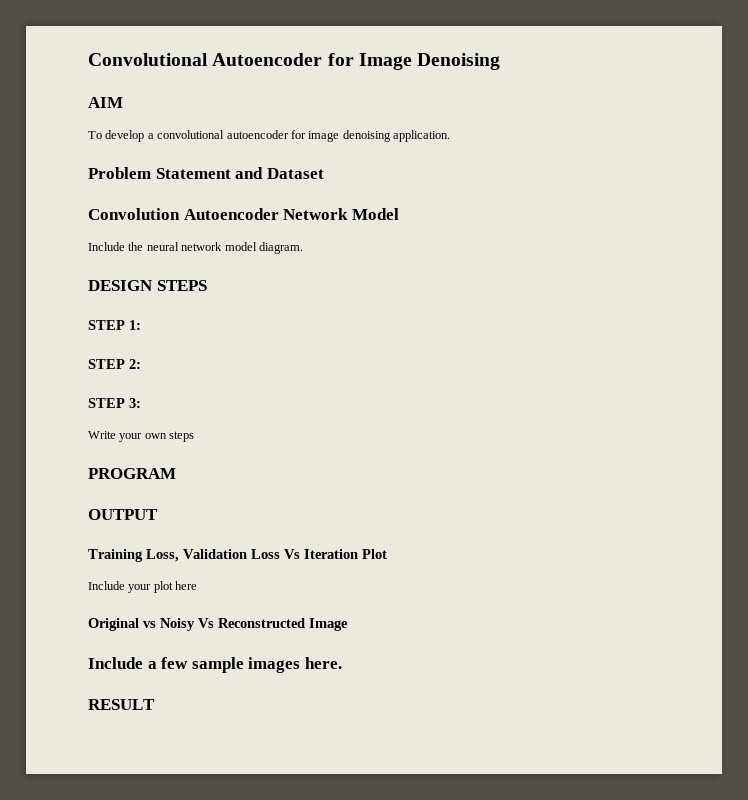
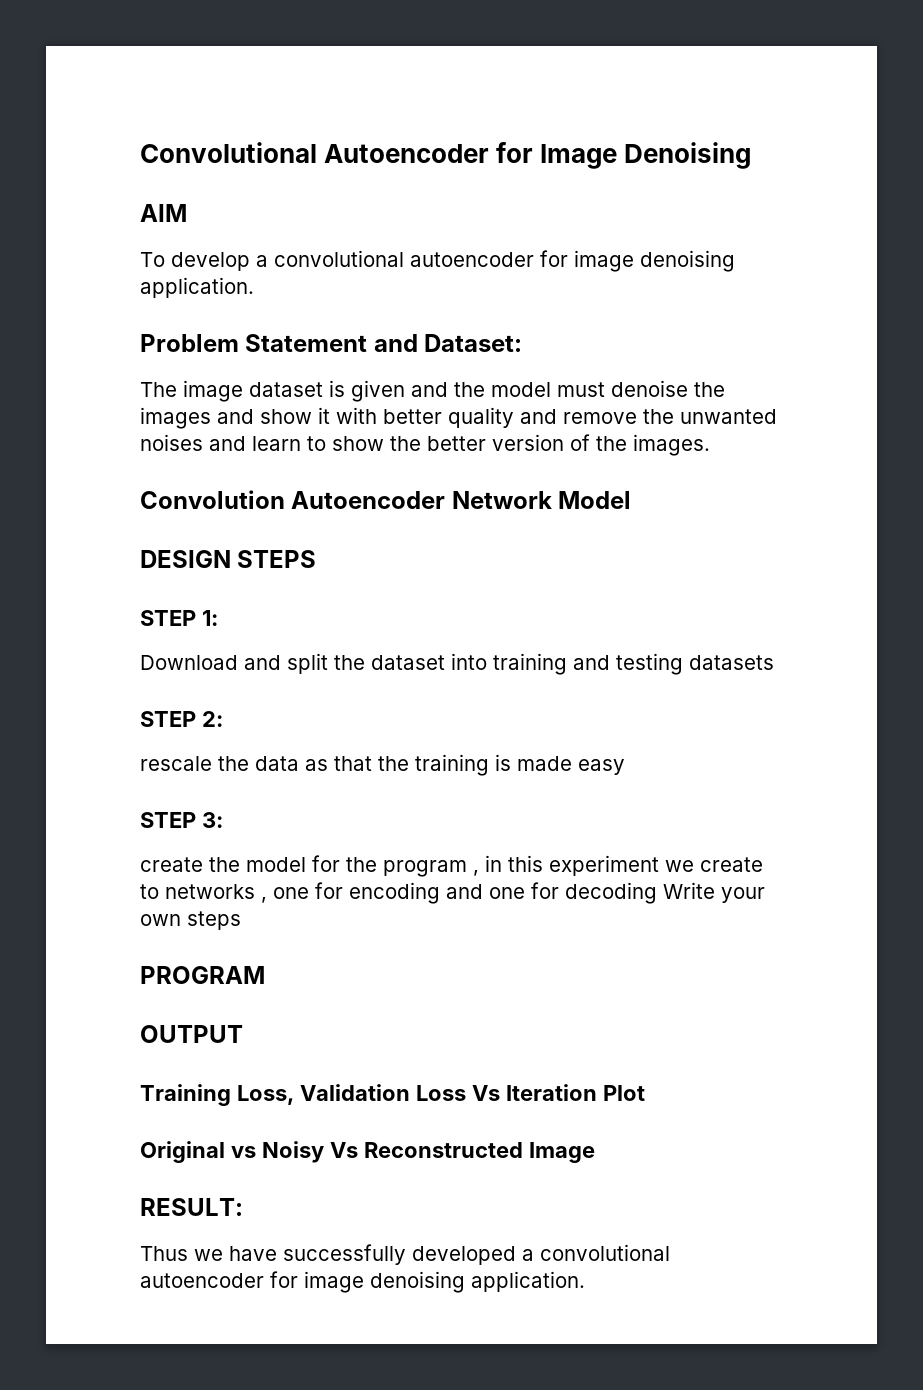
- Problem Statement and Dataset
+ Problem Statement and Dataset:
+ The image dataset is given and the model must denoise the images and show it with better quality and remove the unwanted noises and learn to show the better version of the images.
  Convolution Autoencoder Network Model
- Include the neural network model diagram.
  DESIGN STEPS
  STEP 1:
+ Download and split the dataset into training and testing datasets
  STEP 2:
+ rescale the data as that the training is made easy
  STEP 3:
- Write your own steps
+ create the model for the program , in this experiment we create to networks , one for encoding and one for decoding Write your own steps
- Include your plot here
- Include a few sample images here.
- RESULT
+ RESULT:
+ Thus we have successfully developed a convolutional autoencoder for image denoising application.

